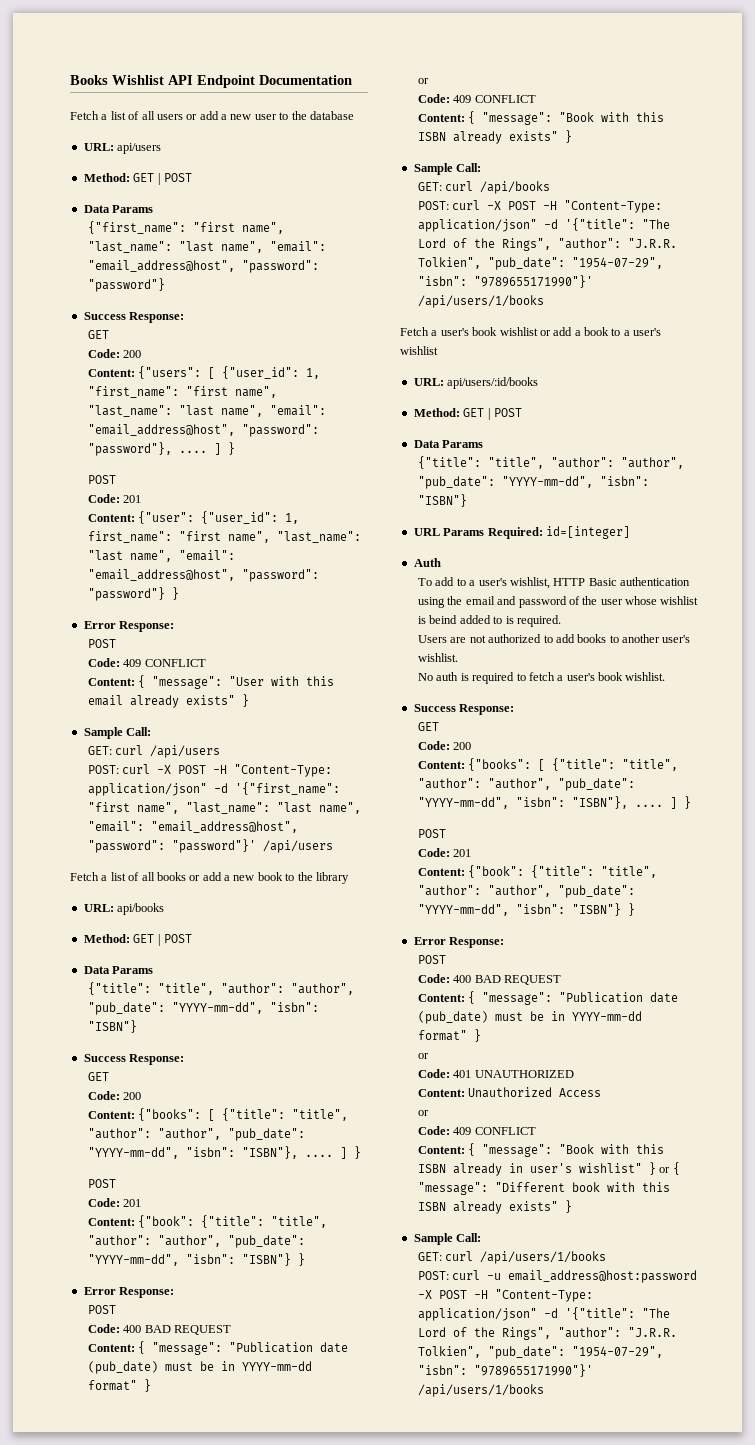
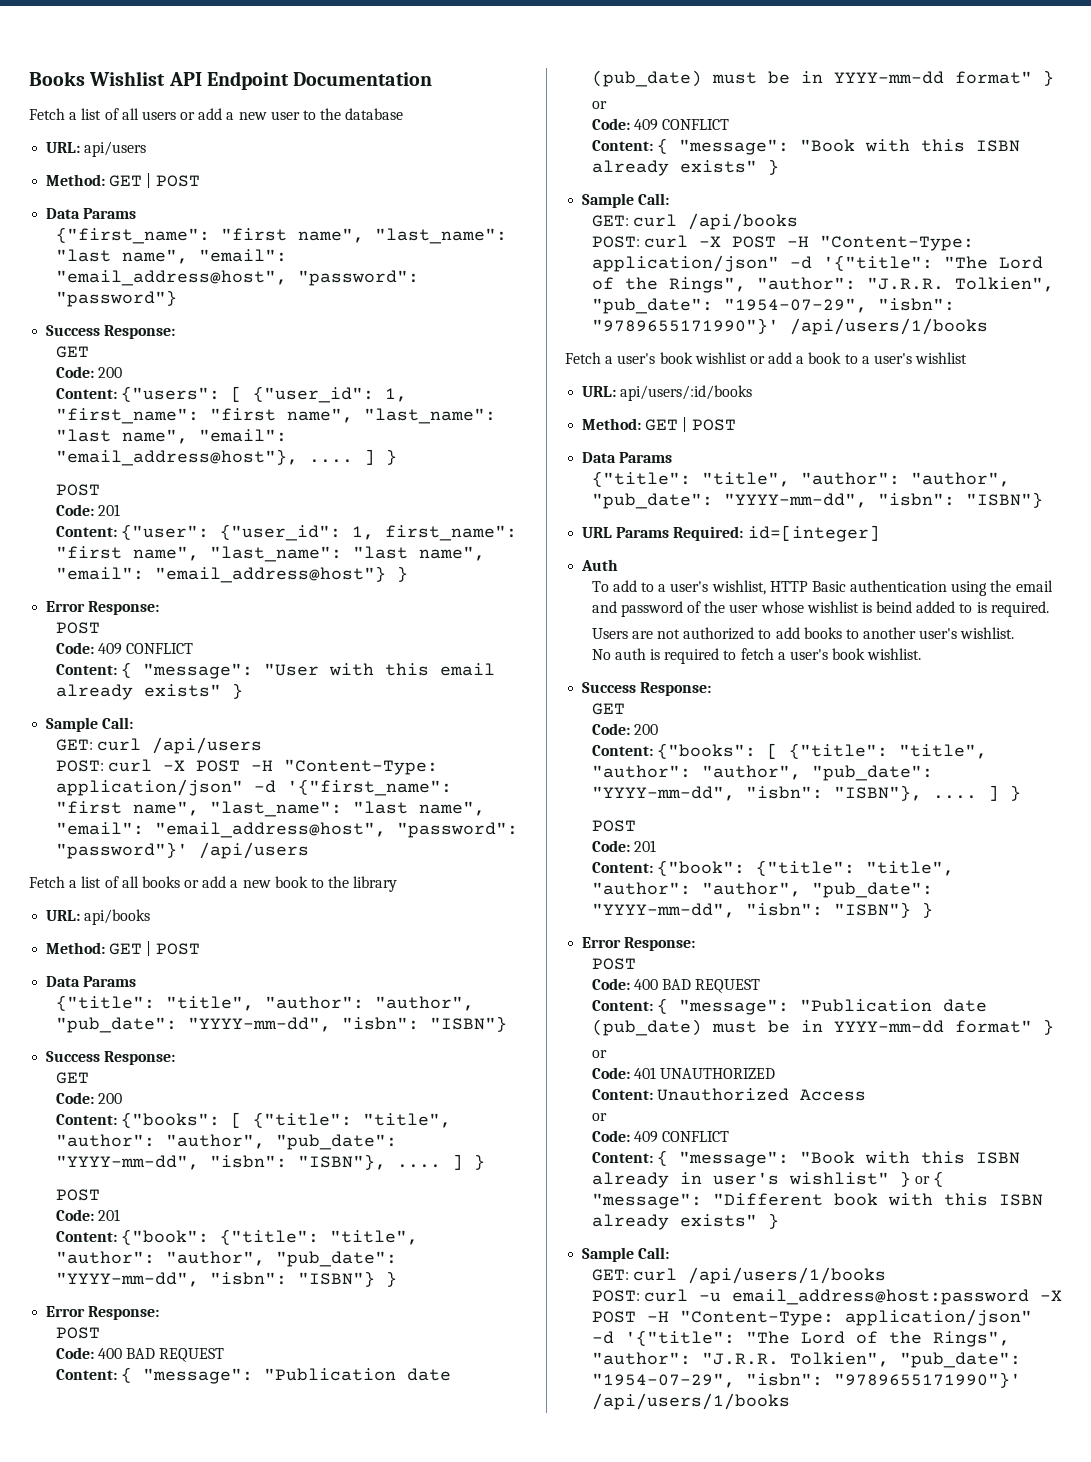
- Content: {"users": [ {"user_id": 1, "first_name": "first name", "last_name": "last name", "email": "email_address@host", "password": "password"}, .... ] }
+ Content: {"users": [ {"user_id": 1, "first_name": "first name", "last_name": "last name", "email": "email_address@host"}, .... ] }
- Content: {"user": {"user_id": 1, first_name": "first name", "last_name": "last name", "email": "email_address@host", "password": "password"} }
+ Content: {"user": {"user_id": 1, first_name": "first name", "last_name": "last name", "email": "email_address@host"} }

